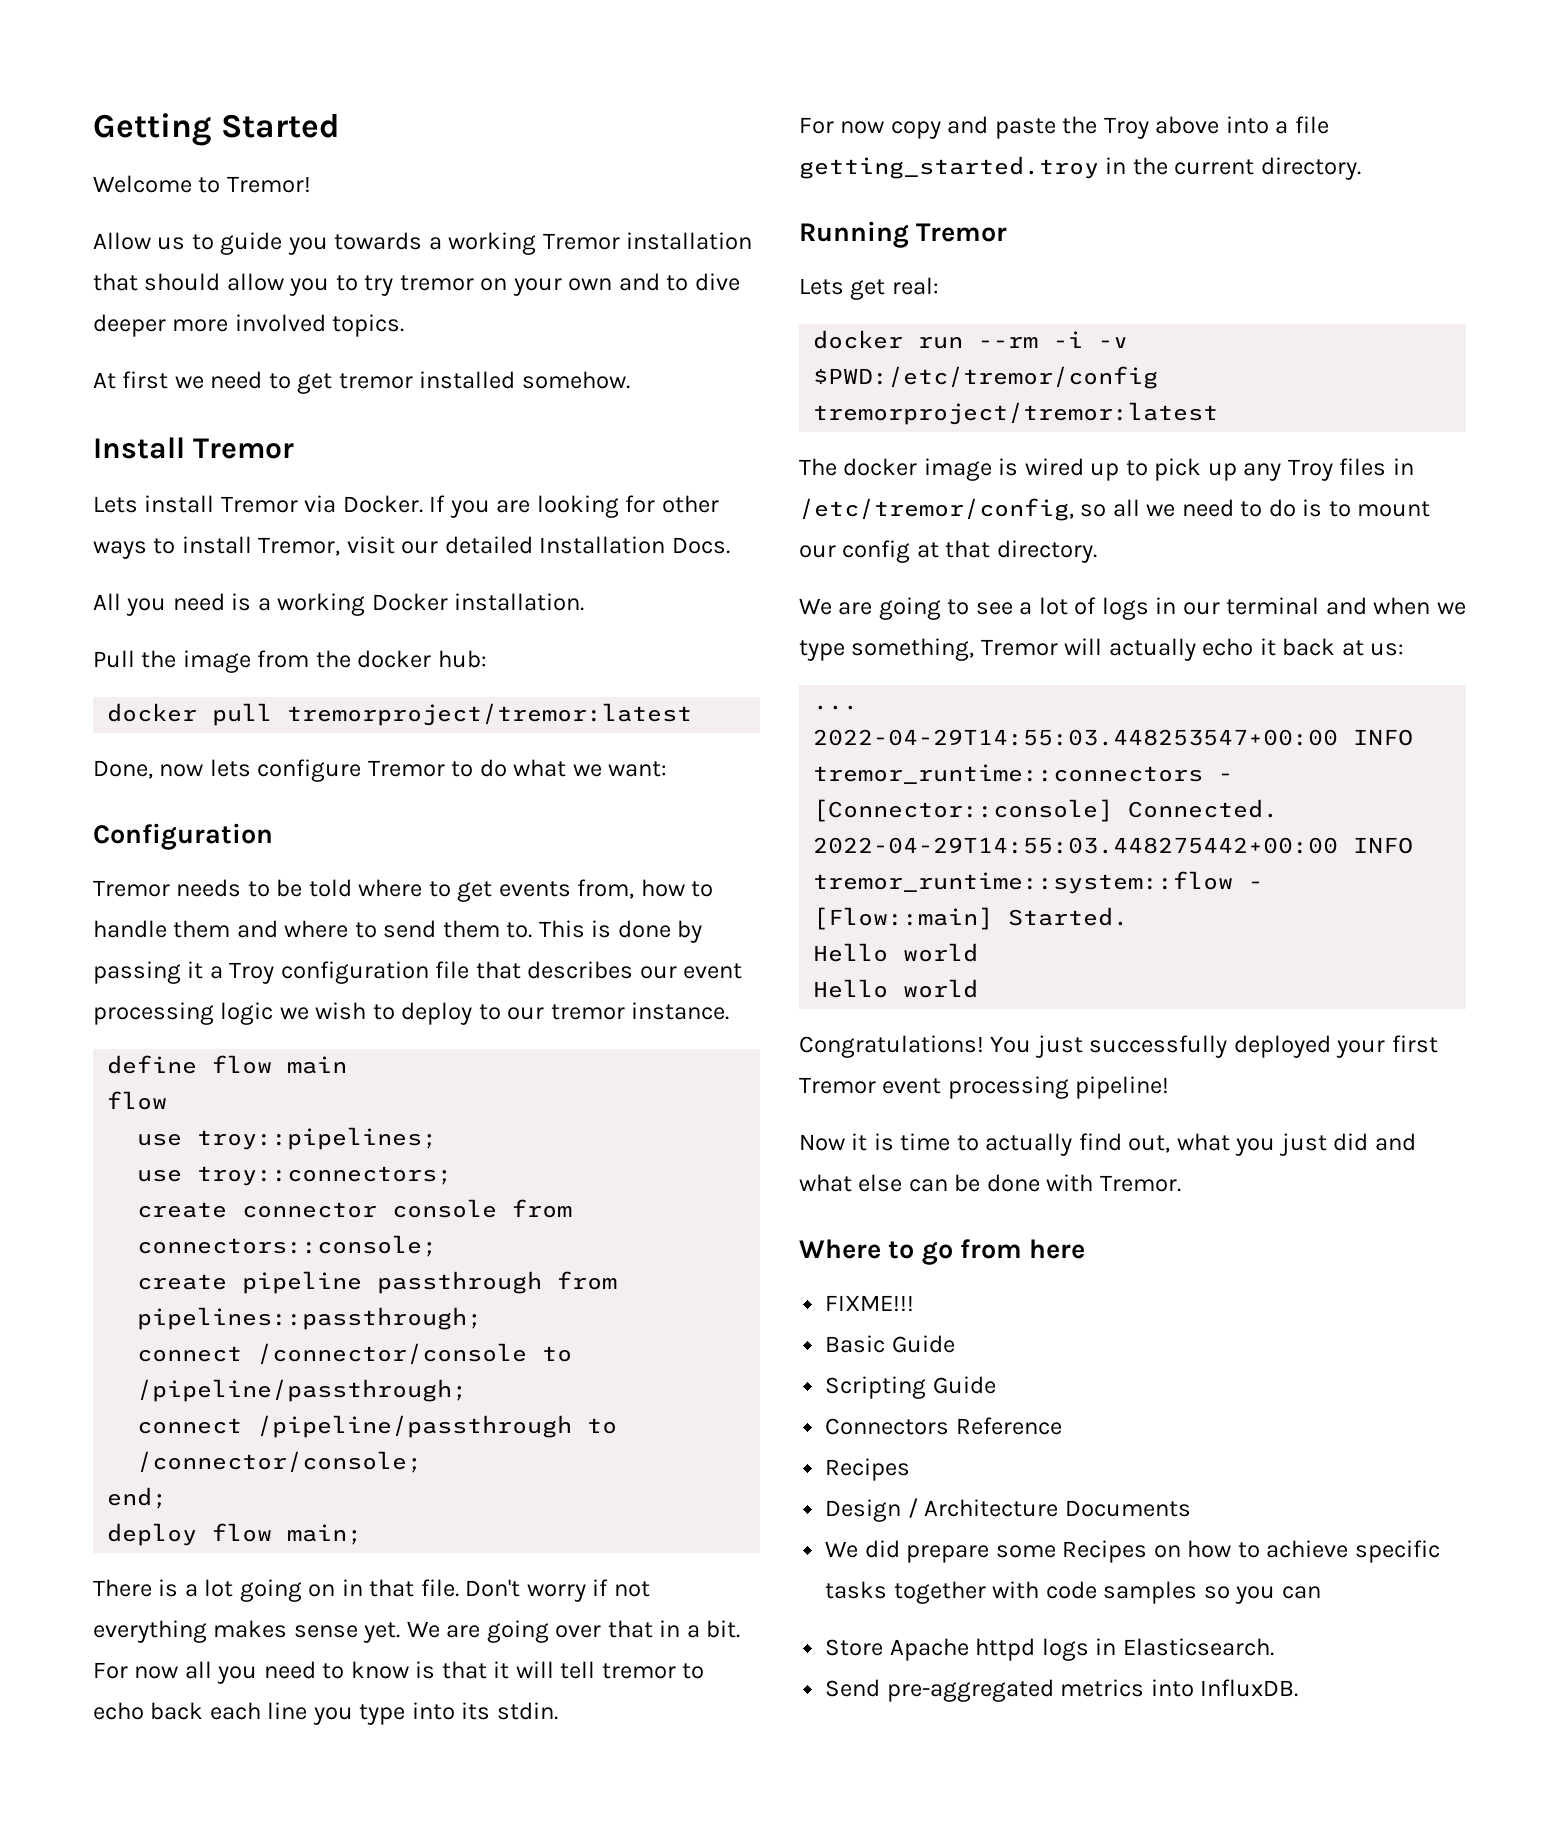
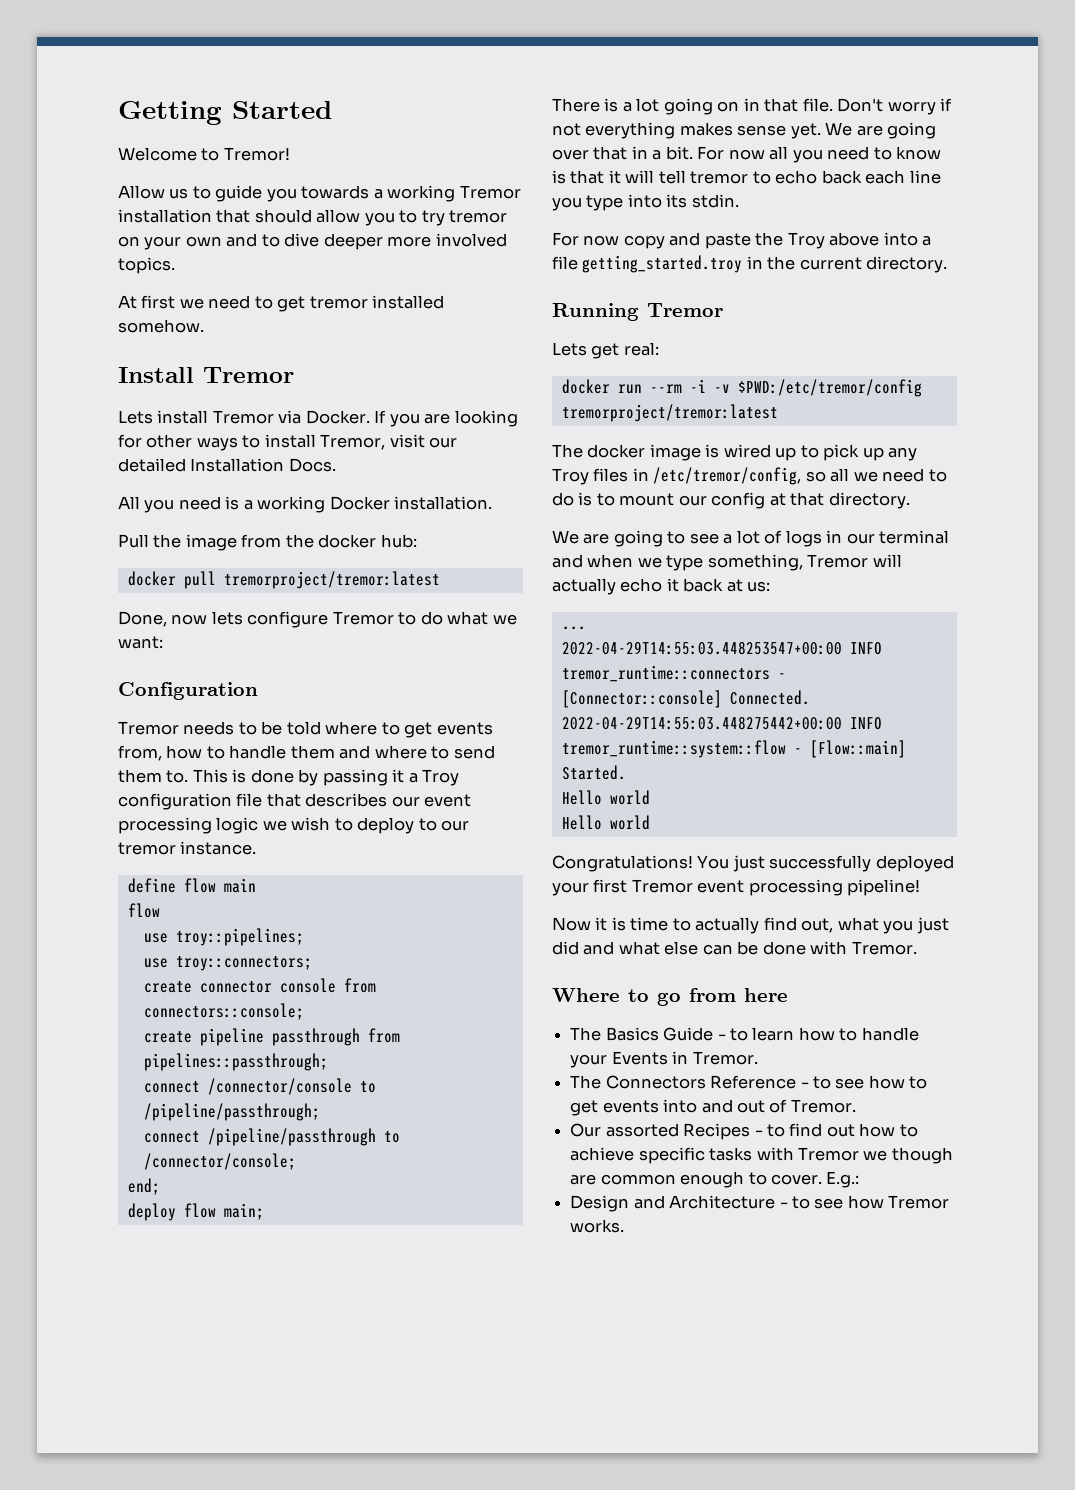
- FIXME!!!
- Basic Guide
- Scripting Guide
- Connectors Reference
- Recipes
- Design / Architecture Documents
- We did prepare some Recipes on how to achieve specific tasks together with code samples so you can
- Store Apache httpd logs in Elasticsearch.
- Send pre-aggregated metrics into InfluxDB.
+ The Basics Guide - to learn how to handle your Events in Tremor.
+ The Connectors Reference - to see how to get events into and out of Tremor.
+ Our assorted Recipes - to find out how to achieve specific tasks with Tremor we though are common enough to cover. E.g.:
+ Design and Architecture - to see how Tremor works.

